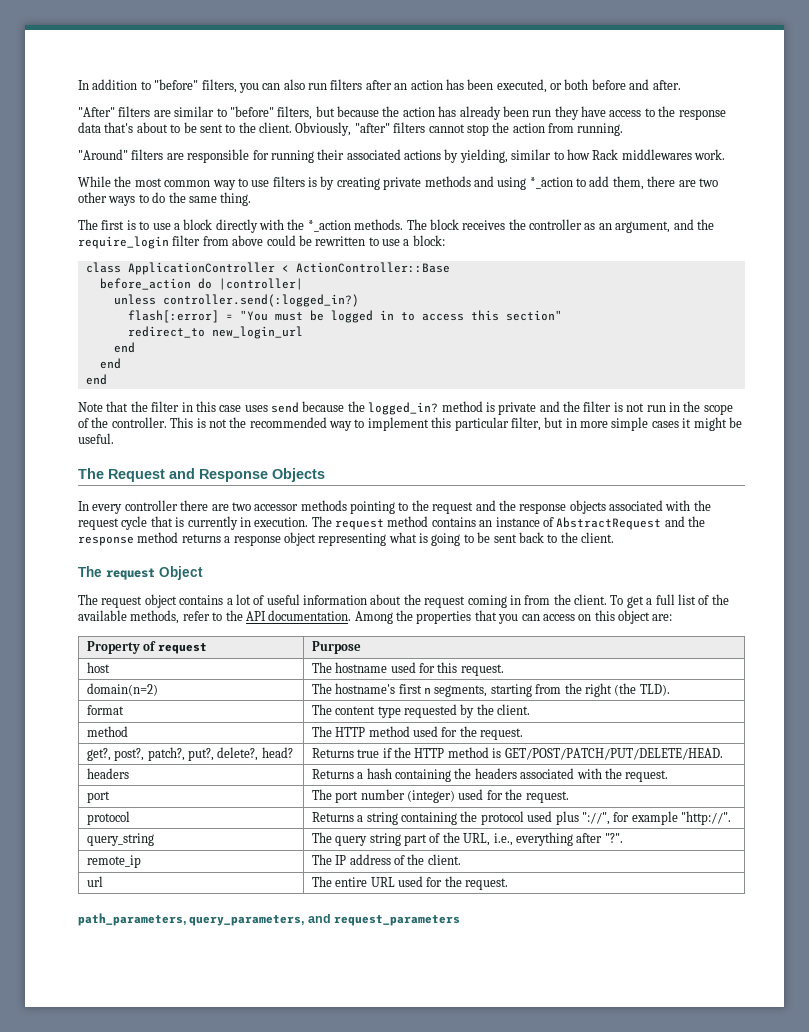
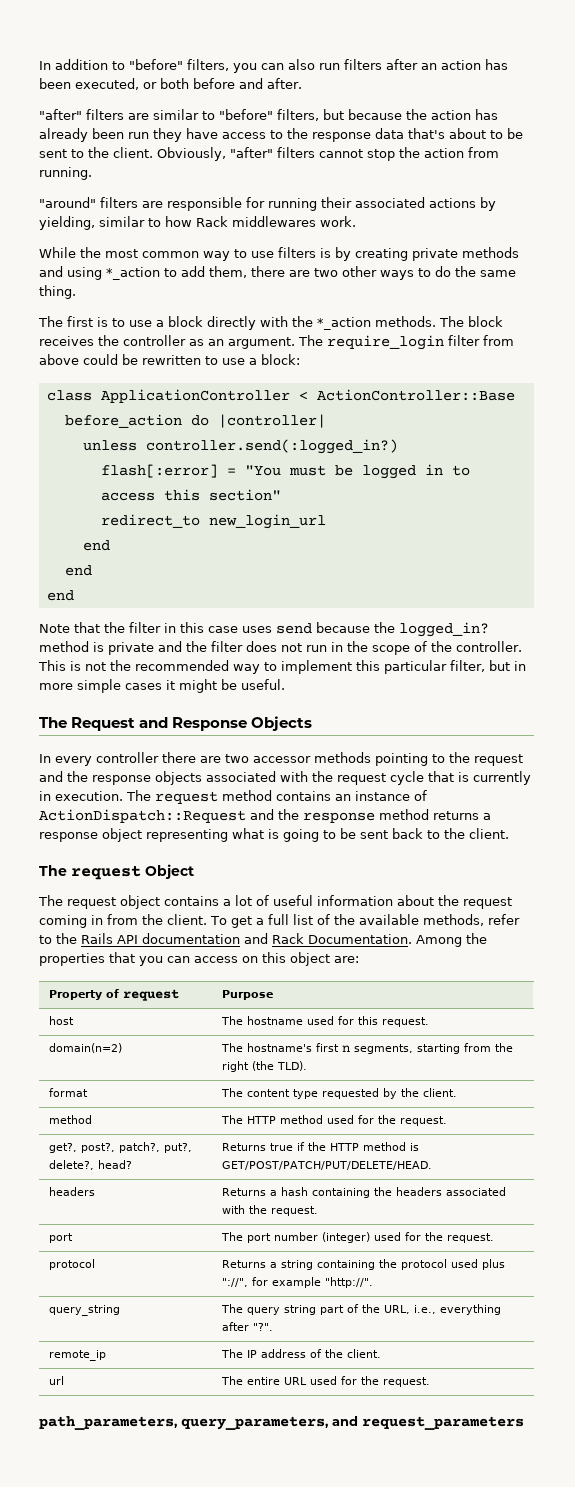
- "After" filters are similar to "before" filters, but because the action has already been run they have access to the response data that's about to be sent to the client.
+ "after" filters are similar to "before" filters, but because the action has already been run they have access to the response data that's about to be sent to the client.
- "Around" filters are responsible for running their associated actions by yielding, similar to how Rack middlewares work.
+ "around" filters are responsible for running their associated actions by yielding, similar to how Rack middlewares work.
- The block receives the controller as an argument, and the require_login filter from above could be rewritten to use a block:
+ The block receives the controller as an argument. The require_login filter from above could be rewritten to use a block:
- Note that the filter in this case uses send because the logged_in? method is private and the filter is not run in the scope of the controller.
+ Note that the filter in this case uses send because the logged_in? method is private and the filter does not run in the scope of the controller.
- The request method contains an instance of AbstractRequest and the response method returns a response object representing what is going to be sent back to the client.
+ The request method contains an instance of ActionDispatch::Request and the response method returns a response object representing what is going to be sent back to the client.
- To get a full list of the available methods, refer to the API documentation.
+ To get a full list of the available methods, refer to the Rails API documentation and Rack Documentation.

